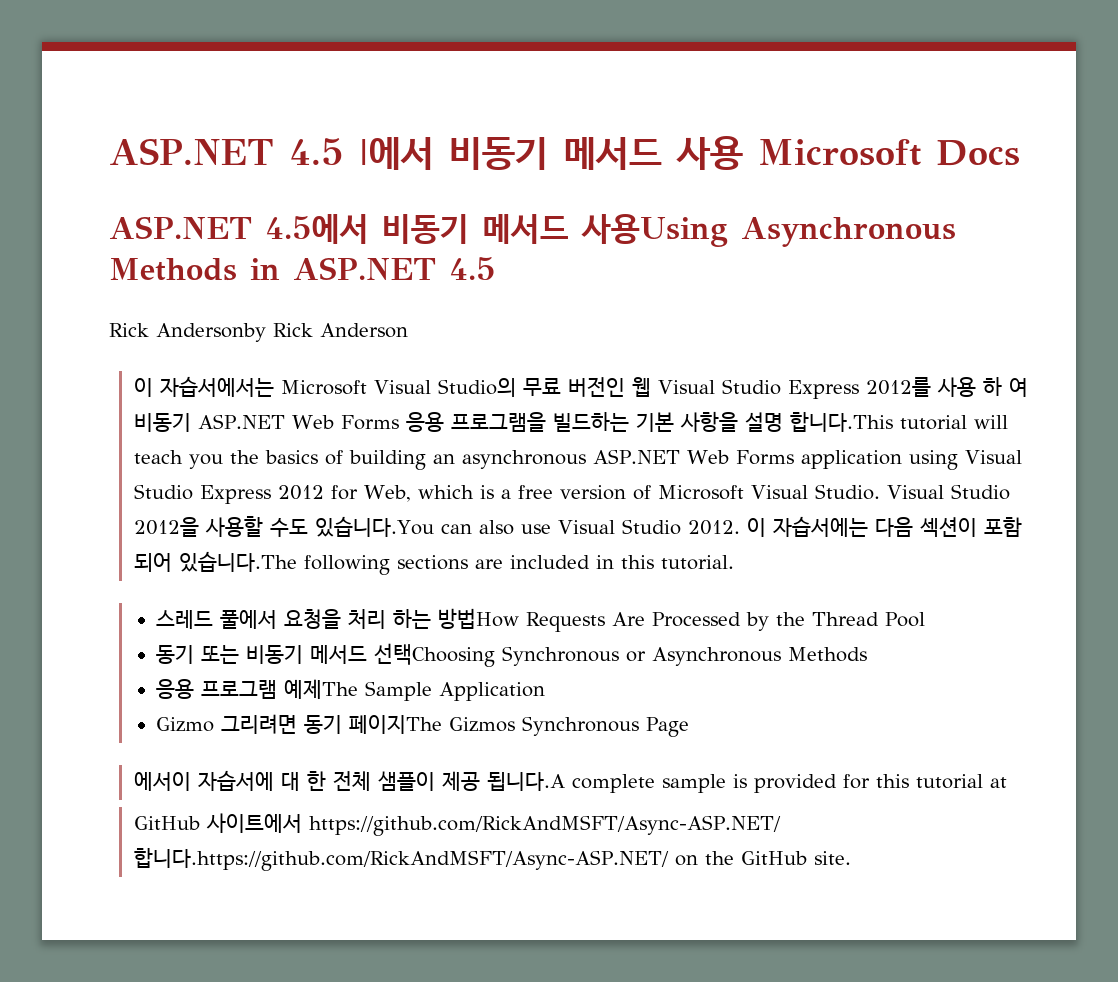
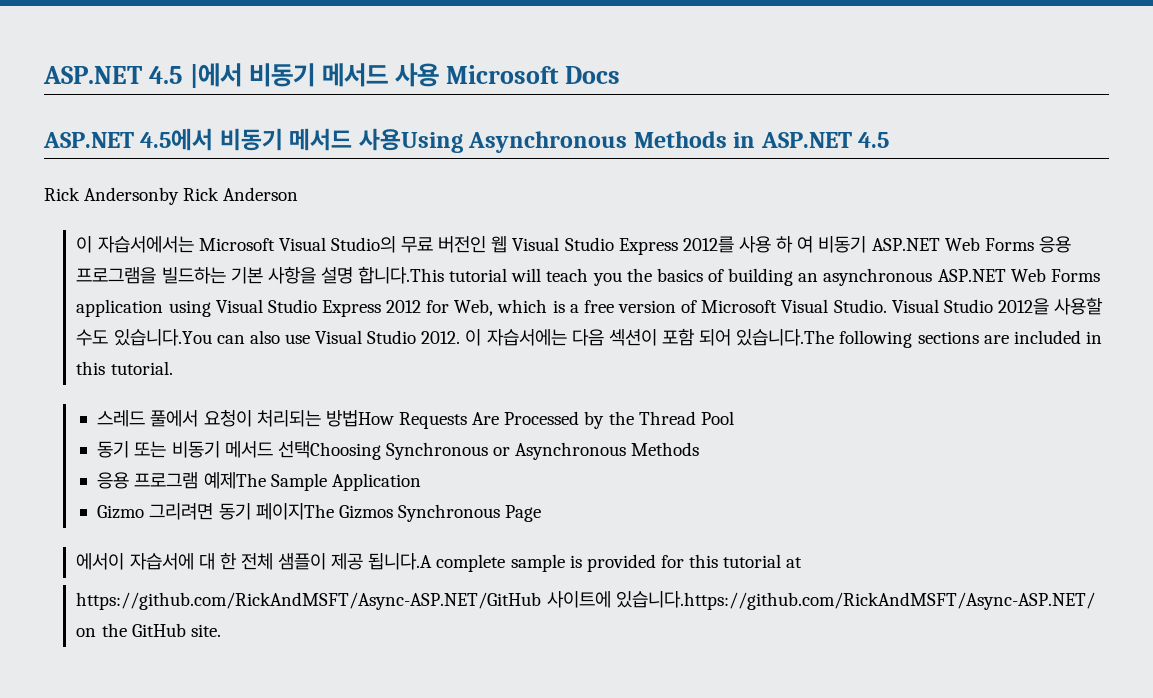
- 스레드 풀에서 요청을 처리 하는 방법How Requests Are Processed by the Thread Pool
+ 스레드 풀에서 요청이 처리되는 방법How Requests Are Processed by the Thread Pool
- GitHub 사이트에서 https://github.com/RickAndMSFT/Async-ASP.NET/ 합니다.https://github.com/RickAndMSFT/Async-ASP.NET/ on the GitHub site.
+ https://github.com/RickAndMSFT/Async-ASP.NET/GitHub 사이트에 있습니다.https://github.com/RickAndMSFT/Async-ASP.NET/ on the GitHub site.

